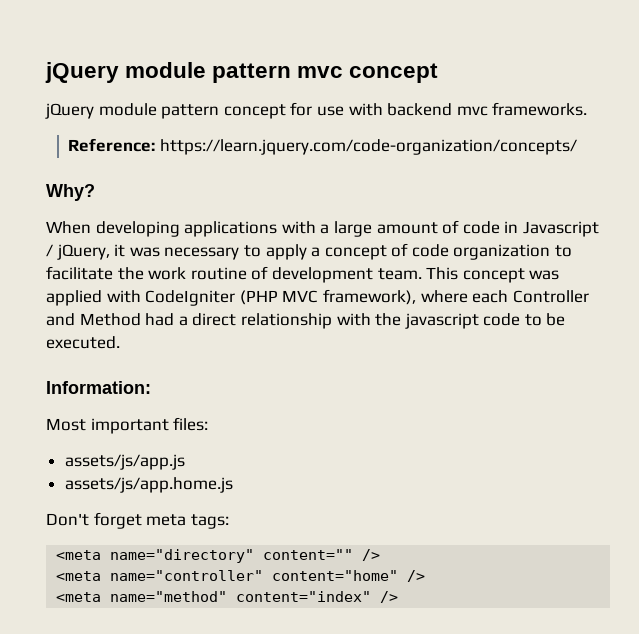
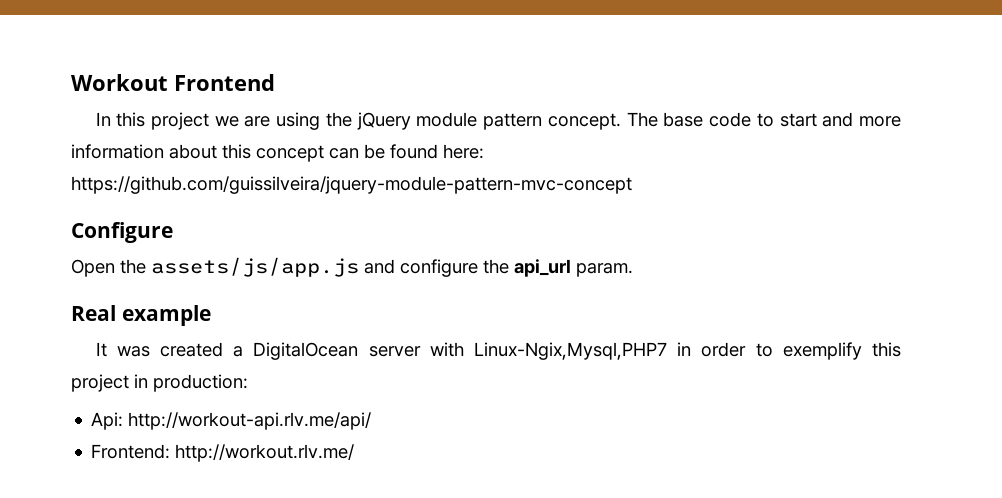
- jQuery module pattern mvc concept
- jQuery module pattern concept for use with backend mvc frameworks.
- Reference: https://learn.jquery.com/code-organization/concepts/
- Why?
- When developing applications with a large amount of code in Javascript / jQuery, it was necessary to apply a concept of code organization to facilitate the work routine of development team. This concept was applied with CodeIgniter (PHP MVC framework), where each Controller and Method had a direct relationship with the javascript code to be executed.
- Information:
- Most important files:
- assets/js/app.js
- assets/js/app.home.js
- Don't forget meta tags:
- <meta name="directory" content="" />
- <meta name="controller" content="home" />
- <meta name="method" content="index" />
+ Workout Frontend
+ In this project we are using the jQuery module pattern concept. The base code to start and more information about this concept can be found here: https://github.com/guissilveira/jquery-module-pattern-mvc-concept
+ Configure
+ Open the assets/js/app.js and configure the api_url param.
+ Real example
+ It was created a DigitalOcean server with Linux-Ngix,Mysql,PHP7 in order to exemplify this project in production:
+ Api: http://workout-api.rlv.me/api/
+ Frontend: http://workout.rlv.me/

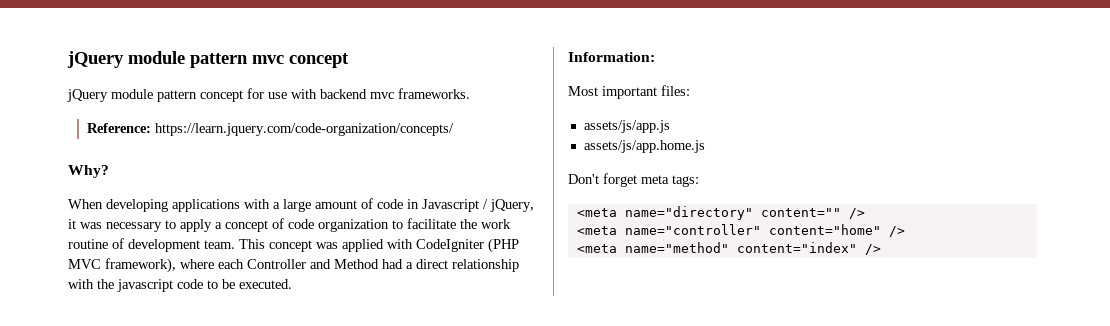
- Workout Frontend
- In this project we are using the jQuery module pattern concept. The base code to start and more information about this concept can be found here: https://github.com/guissilveira/jquery-module-pattern-mvc-concept
- Configure
- Open the assets/js/app.js and configure the api_url param.
- Real example
- It was created a DigitalOcean server with Linux-Ngix,Mysql,PHP7 in order to exemplify this project in production:
- Api: http://workout-api.rlv.me/api/
- Frontend: http://workout.rlv.me/
+ jQuery module pattern mvc concept
+ jQuery module pattern concept for use with backend mvc frameworks.
+ Reference: https://learn.jquery.com/code-organization/concepts/
+ Why?
+ When developing applications with a large amount of code in Javascript / jQuery, it was necessary to apply a concept of code organization to facilitate the work routine of development team. This concept was applied with CodeIgniter (PHP MVC framework), where each Controller and Method had a direct relationship with the javascript code to be executed.
+ Information:
+ Most important files:
+ assets/js/app.js
+ assets/js/app.home.js
+ Don't forget meta tags:
+ <meta name="directory" content="" />
+ <meta name="controller" content="home" />
+ <meta name="method" content="index" />

